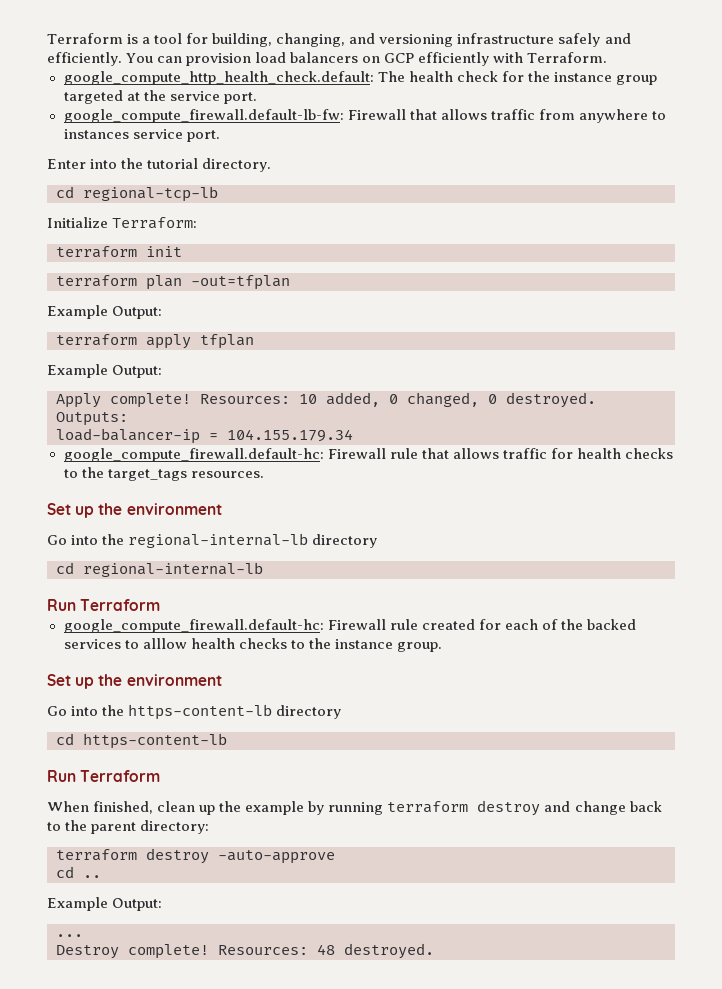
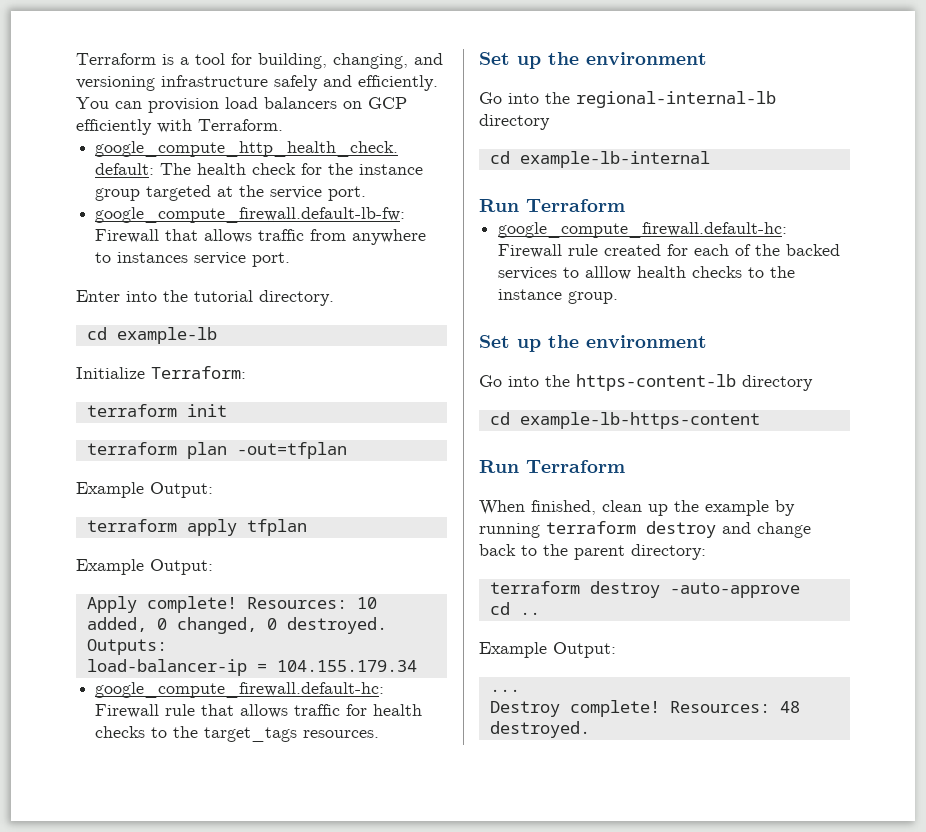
- cd regional-tcp-lb
+ cd example-lb
- cd regional-internal-lb
+ cd example-lb-internal
- cd https-content-lb
+ cd example-lb-https-content

